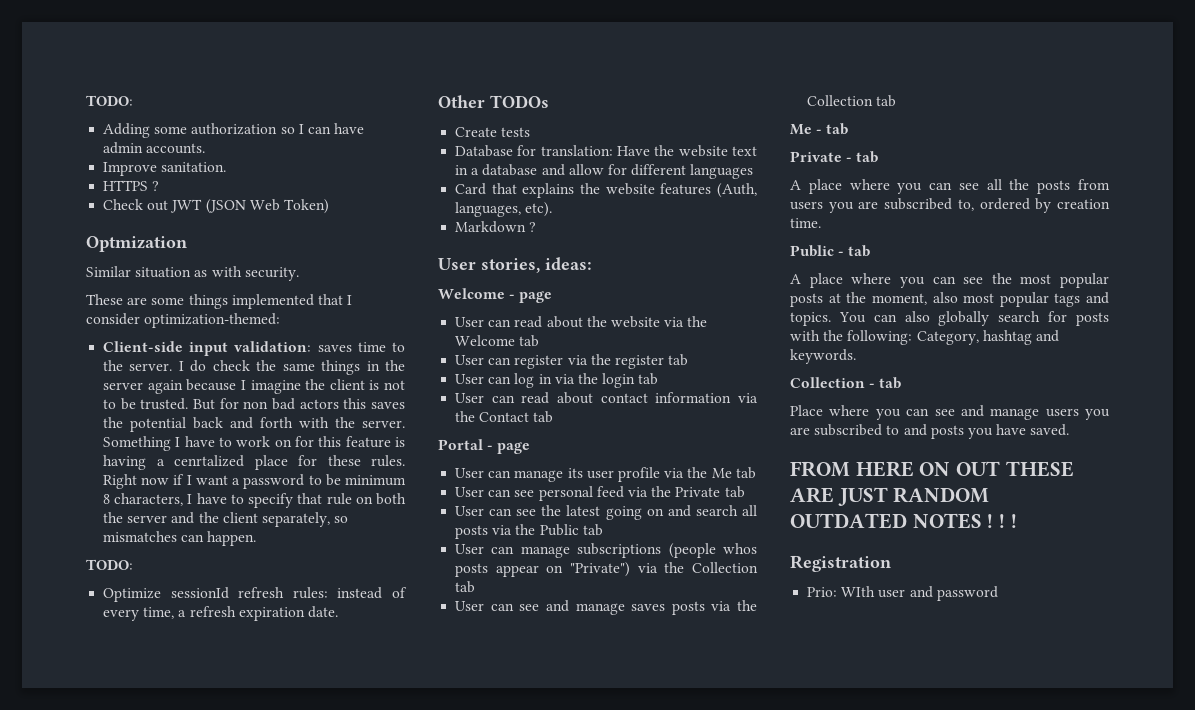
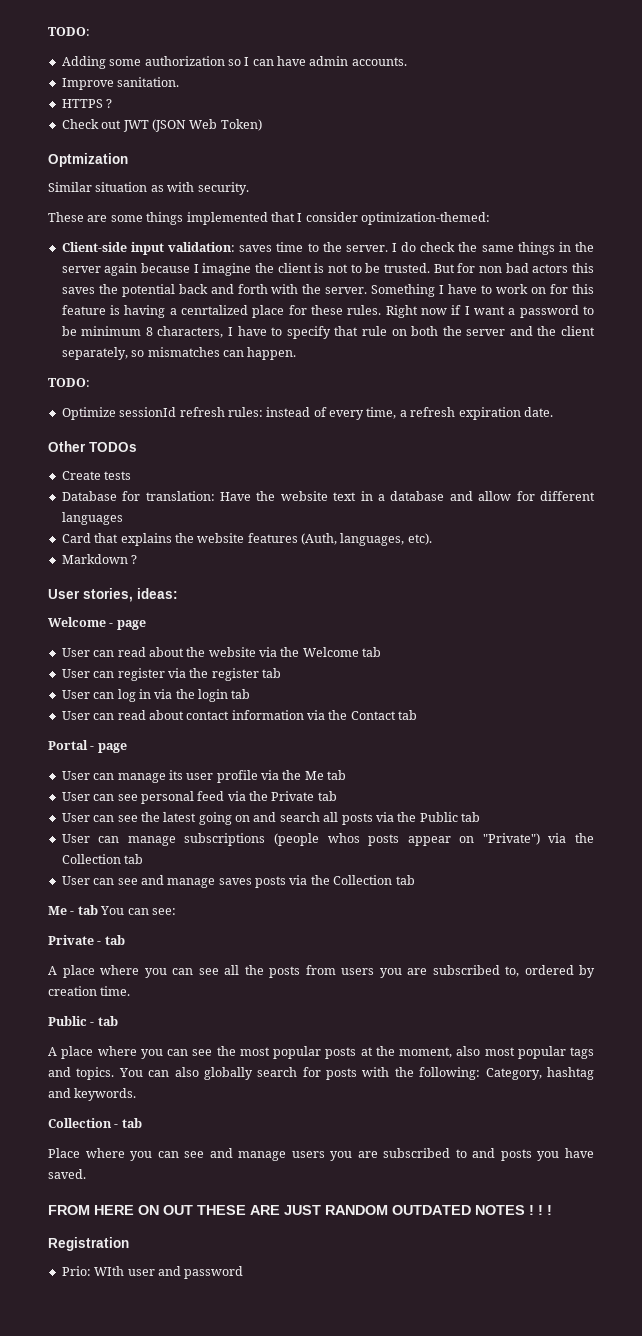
- Me - tab
+ Me - tab You can see:

